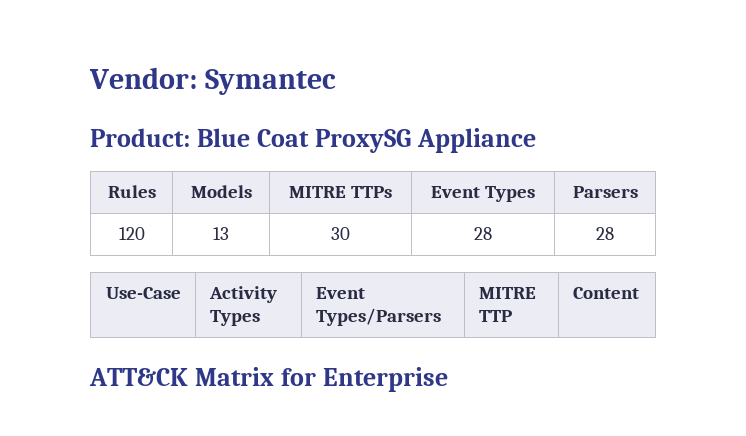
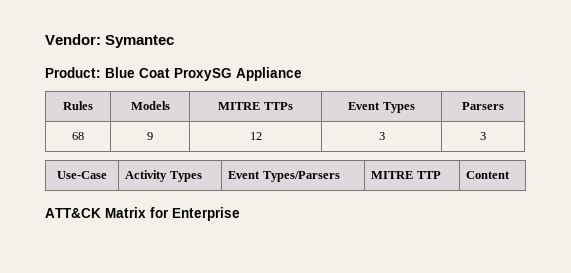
- 120 | 13 | 30 | 28 | 28
+ 68 | 9 | 12 | 3 | 3

